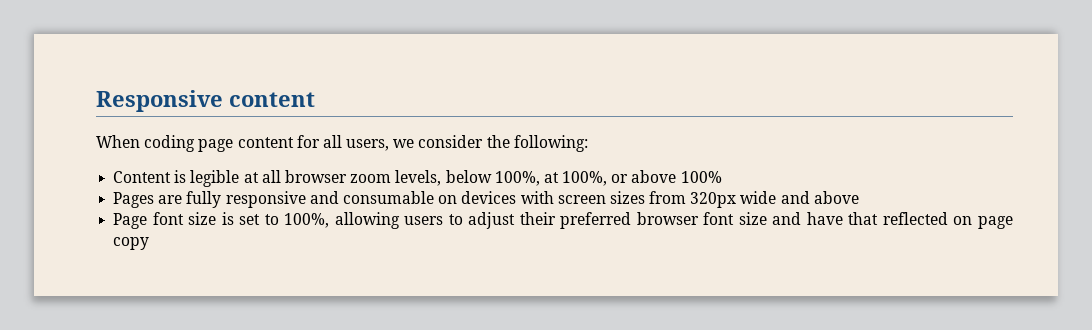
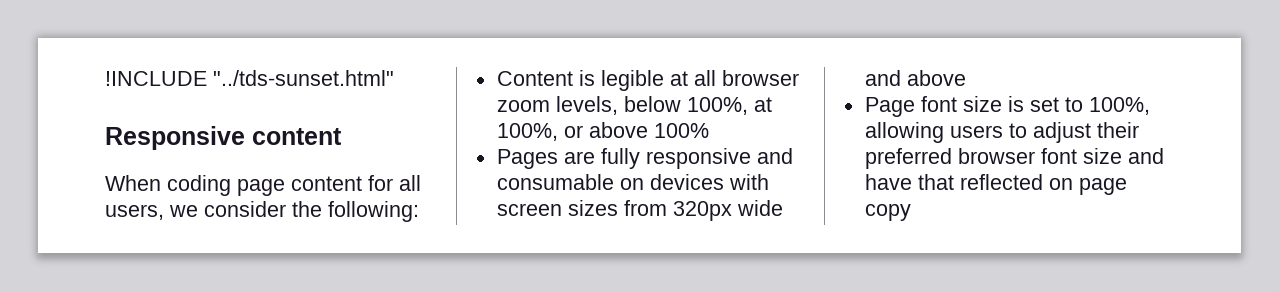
+ !INCLUDE "../tds-sunset.html"

